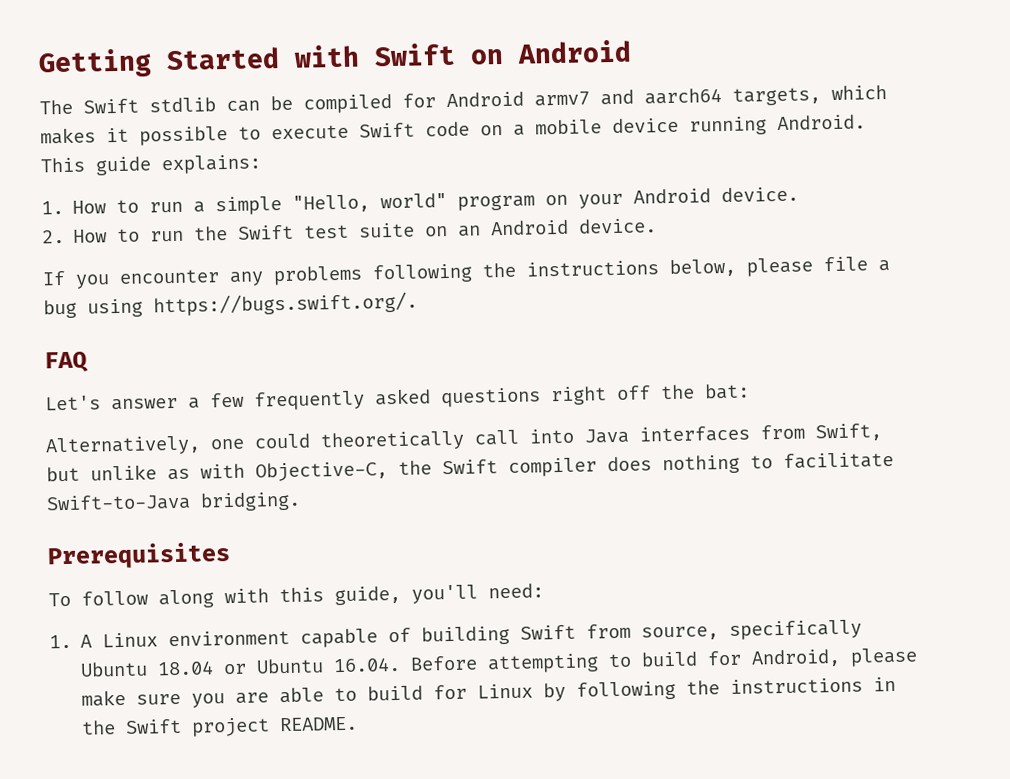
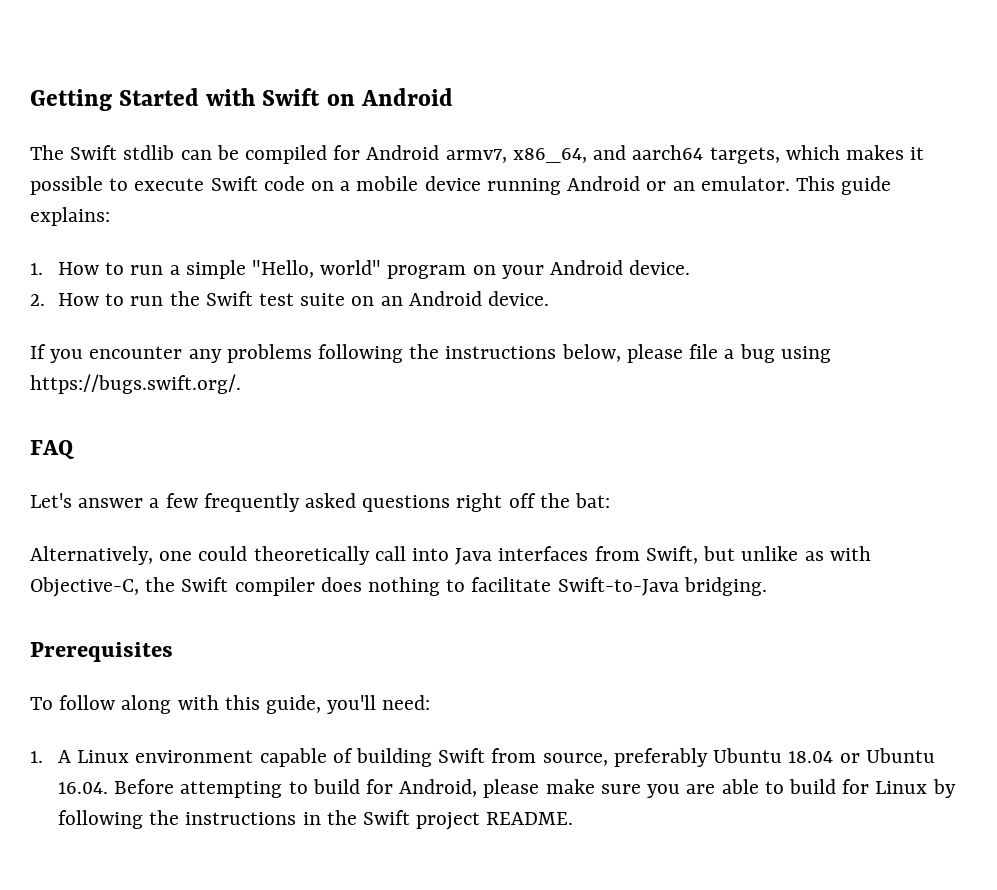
- The Swift stdlib can be compiled for Android armv7 and aarch64 targets, which makes it possible to execute Swift code on a mobile device running Android.
+ The Swift stdlib can be compiled for Android armv7, x86_64, and aarch64 targets, which makes it possible to execute Swift code on a mobile device running Android or an emulator.
- 1. A Linux environment capable of building Swift from source, specifically Ubuntu 18.04 or Ubuntu 16.04. Before attempting to build for Android, please make sure you are able to build for Linux by following the instructions in the Swift project README.
+ 1. A Linux environment capable of building Swift from source, preferably Ubuntu 18.04 or Ubuntu 16.04. Before attempting to build for Android, please make sure you are able to build for Linux by following the instructions in the Swift project README.

